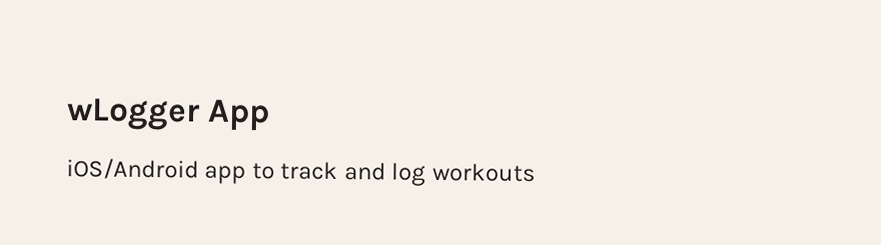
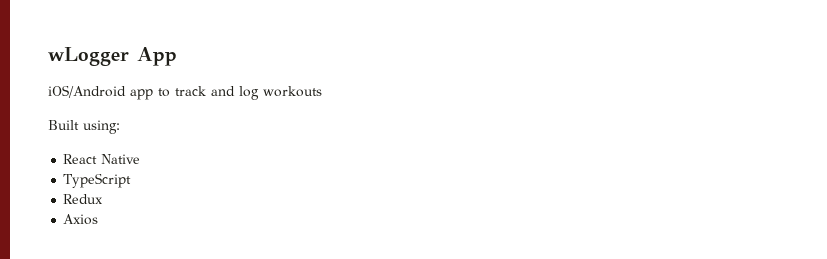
+ Built using:
+ React Native
+ TypeScript
+ Redux
+ Axios

